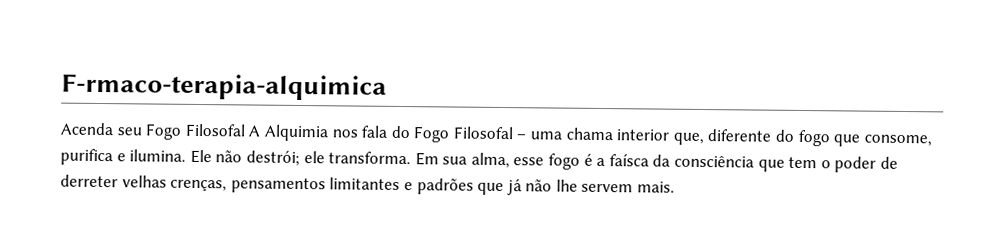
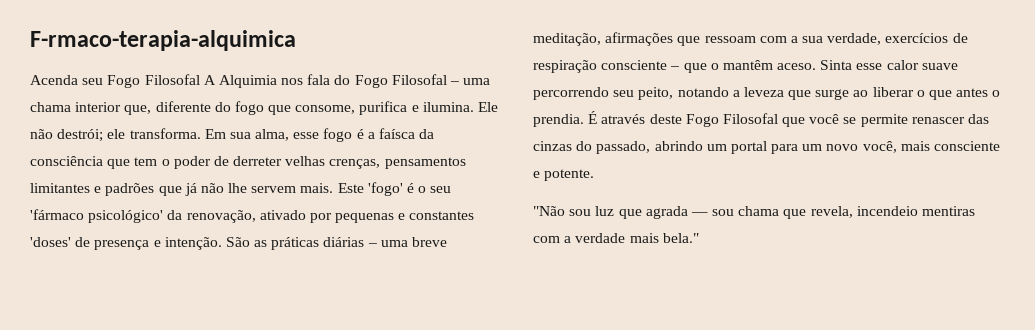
+ Este 'fogo' é o seu 'fármaco psicológico' da renovação, ativado por pequenas e constantes 'doses' de presença e intenção. São as práticas diárias – uma breve meditação, afirmações que ressoam com a sua verdade, exercícios de respiração consciente – que o mantêm aceso. Sinta esse calor suave percorrendo seu peito, notando a leveza que surge ao liberar o que antes o prendia. É através deste Fogo Filosofal que você se permite renascer das cinzas do passado, abrindo um portal para um novo você, mais consciente e potente.
+ "Não sou luz que agrada — sou chama que revela, incendeio mentiras com a verdade mais bela."

